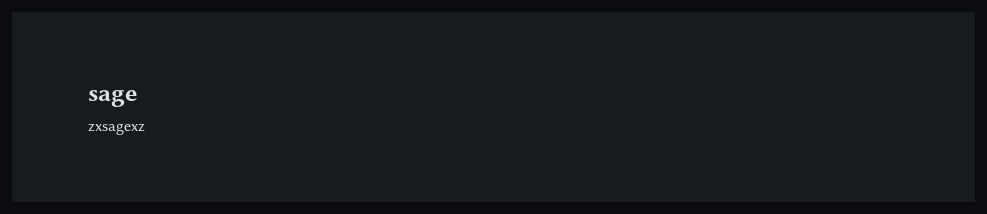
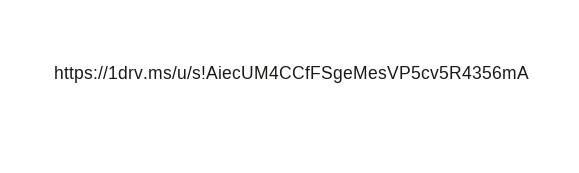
- sage
- zxsagexz
+ https://1drv.ms/u/s!AiecUM4CCfFSgeMesVP5cv5R4356mA

